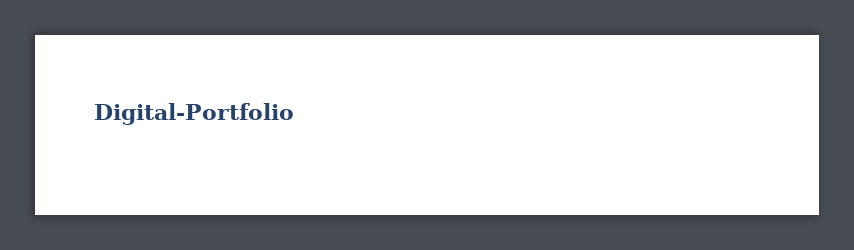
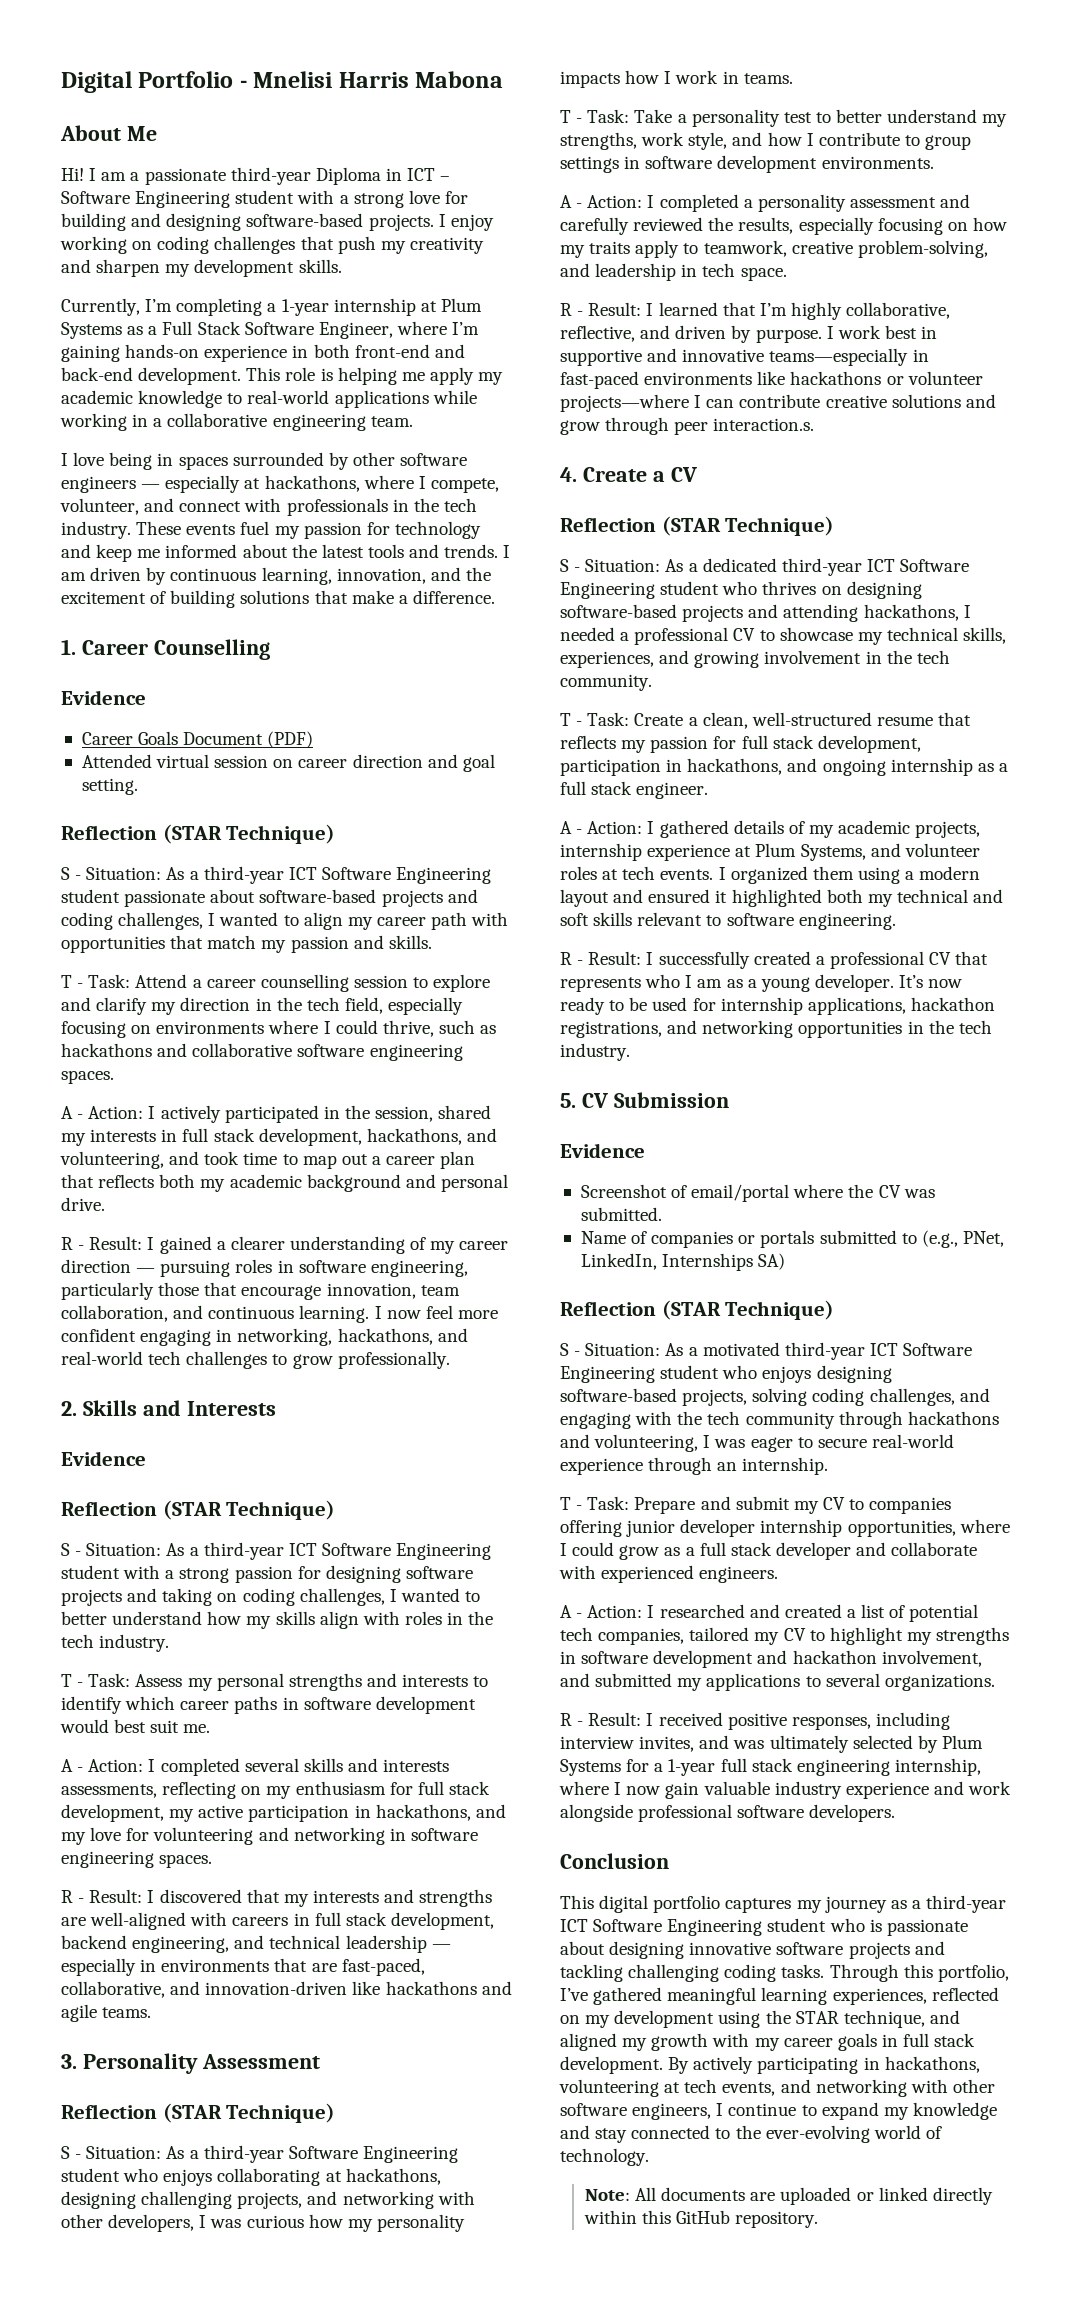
- Digital-Portfolio
+ Digital Portfolio - Mnelisi Harris Mabona
+ About Me
+ Hi! I am a passionate third-year Diploma in ICT – Software Engineering student with a strong love for building and designing software-based projects. I enjoy working on coding challenges that push my creativity and sharpen my development skills.
+ Currently, I’m completing a 1-year internship at Plum Systems as a Full Stack Software Engineer, where I’m gaining hands-on experience in both front-end and back-end development. This role is helping me apply my academic knowledge to real-world applications while working in a collaborative engineering team.
+ I love being in spaces surrounded by other software engineers — especially at hackathons, where I compete, volunteer, and connect with professionals in the tech industry. These events fuel my passion for technology and keep me informed about the latest tools and trends. I am driven by continuous learning, innovation, and the excitement of building solutions that make a difference.
+ 1. Career Counselling
+ Evidence
+ Career Goals Document (PDF)
+ Attended virtual session on career direction and goal setting.
+ Reflection (STAR Technique)
+ S - Situation: As a third-year ICT Software Engineering student passionate about software-based projects and coding challenges, I wanted to align my career path with opportunities that match my passion and skills.
+ T - Task: Attend a career counselling session to explore and clarify my direction in the tech field, especially focusing on environments where I could thrive, such as hackathons and collaborative software engineering spaces.
+ A - Action: I actively participated in the session, shared my interests in full stack development, hackathons, and volunteering, and took time to map out a career plan that reflects both my academic background and personal drive.
+ R - Result: I gained a clearer understanding of my career direction — pursuing roles in software engineering, particularly those that encourage innovation, team collaboration, and continuous learning. I now feel more confident engaging in networking, hackathons, and real-world tech challenges to grow professionally.
+ 2. Skills and Interests
+ Evidence
+ Reflection (STAR Technique)
+ S - Situation: As a third-year ICT Software Engineering student with a strong passion for designing software projects and taking on coding challenges, I wanted to better understand how my skills align with roles in the tech industry.
+ T - Task: Assess my personal strengths and interests to identify which career paths in software development would best suit me.
+ A - Action: I completed several skills and interests assessments, reflecting on my enthusiasm for full stack development, my active participation in hackathons, and my love for volunteering and networking in software engineering spaces.
+ R - Result: I discovered that my interests and strengths are well-aligned with careers in full stack development, backend engineering, and technical leadership — especially in environments that are fast-paced, collaborative, and innovation-driven like hackathons and agile teams.
+ 3. Personality Assessment
+ Reflection (STAR Technique)
+ S - Situation: As a third-year Software Engineering student who enjoys collaborating at hackathons, designing challenging projects, and networking with other developers, I was curious how my personality impacts how I work in teams.
+ T - Task: Take a personality test to better understand my strengths, work style, and how I contribute to group settings in software development environments.
+ A - Action: I completed a personality assessment and carefully reviewed the results, especially focusing on how my traits apply to teamwork, creative problem-solving, and leadership in tech space.
+ R - Result: I learned that I’m highly collaborative, reflective, and driven by purpose. I work best in supportive and innovative teams—especially in fast-paced environments like hackathons or volunteer projects—where I can contribute creative solutions and grow through peer interaction.s.
+ 4. Create a CV
+ Reflection (STAR Technique)
+ S - Situation: As a dedicated third-year ICT Software Engineering student who thrives on designing software-based projects and attending hackathons, I needed a professional CV to showcase my technical skills, experiences, and growing involvement in the tech community.
+ T - Task: Create a clean, well-structured resume that reflects my passion for full stack development, participation in hackathons, and ongoing internship as a full stack engineer.
+ A - Action: I gathered details of my academic projects, internship experience at Plum Systems, and volunteer roles at tech events. I organized them using a modern layout and ensured it highlighted both my technical and soft skills relevant to software engineering.
+ R - Result: I successfully created a professional CV that represents who I am as a young developer. It’s now ready to be used for internship applications, hackathon registrations, and networking opportunities in the tech industry.
+ 5. CV Submission
+ Evidence
+ Screenshot of email/portal where the CV was submitted.
+ Name of companies or portals submitted to (e.g., PNet, LinkedIn, Internships SA)
+ Reflection (STAR Technique)
+ S - Situation: As a motivated third-year ICT Software Engineering student who enjoys designing software-based projects, solving coding challenges, and engaging with the tech community through hackathons and volunteering, I was eager to secure real-world experience through an internship.
+ T - Task: Prepare and submit my CV to companies offering junior developer internship opportunities, where I could grow as a full stack developer and collaborate with experienced engineers.
+ A - Action: I researched and created a list of potential tech companies, tailored my CV to highlight my strengths in software development and hackathon involvement, and submitted my applications to several organizations.
+ R - Result: I received positive responses, including interview invites, and was ultimately selected by Plum Systems for a 1-year full stack engineering internship, where I now gain valuable industry experience and work alongside professional software developers.
+ Conclusion
+ This digital portfolio captures my journey as a third-year ICT Software Engineering student who is passionate about designing innovative software projects and tackling challenging coding tasks. Through this portfolio, I’ve gathered meaningful learning experiences, reflected on my development using the STAR technique, and aligned my growth with my career goals in full stack development. By actively participating in hackathons, volunteering at tech events, and networking with other software engineers, I continue to expand my knowledge and stay connected to the ever-evolving world of technology.
+ Note: All documents are uploaded or linked directly within this GitHub repository.

